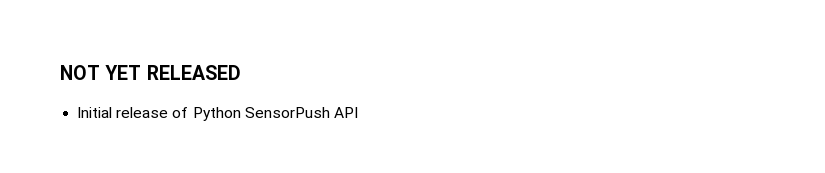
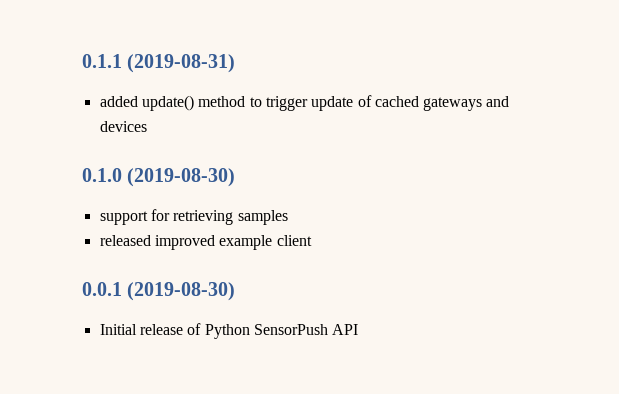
- NOT YET RELEASED
+ 0.1.1 (2019-08-31)
+ added update() method to trigger update of cached gateways and devices
+ 0.1.0 (2019-08-30)
+ support for retrieving samples
+ released improved example client
+ 0.0.1 (2019-08-30)

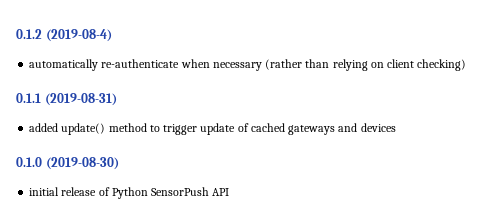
+ 0.1.2 (2019-08-4)
+ automatically re-authenticate when necessary (rather than relying on client checking)
- support for retrieving samples
- released improved example client
- 0.0.1 (2019-08-30)
- Initial release of Python SensorPush API
+ initial release of Python SensorPush API

